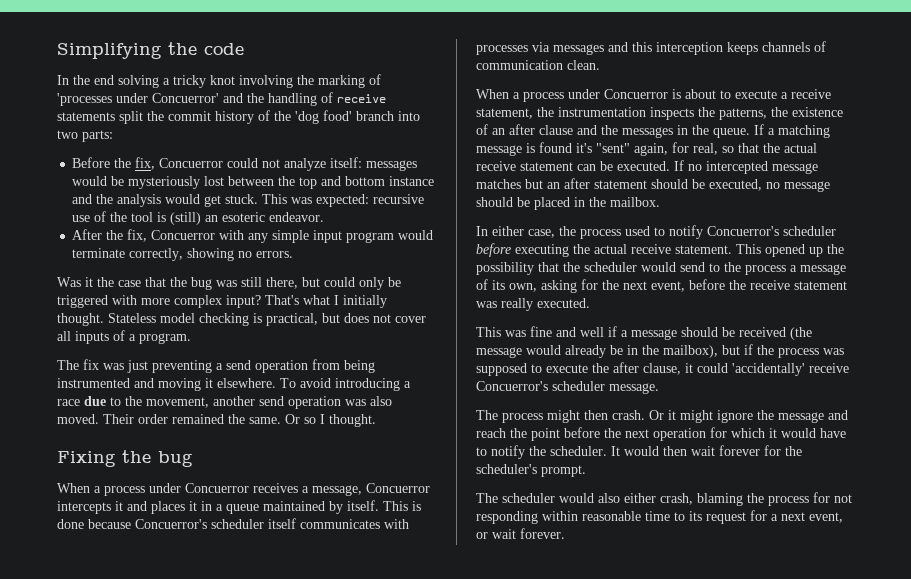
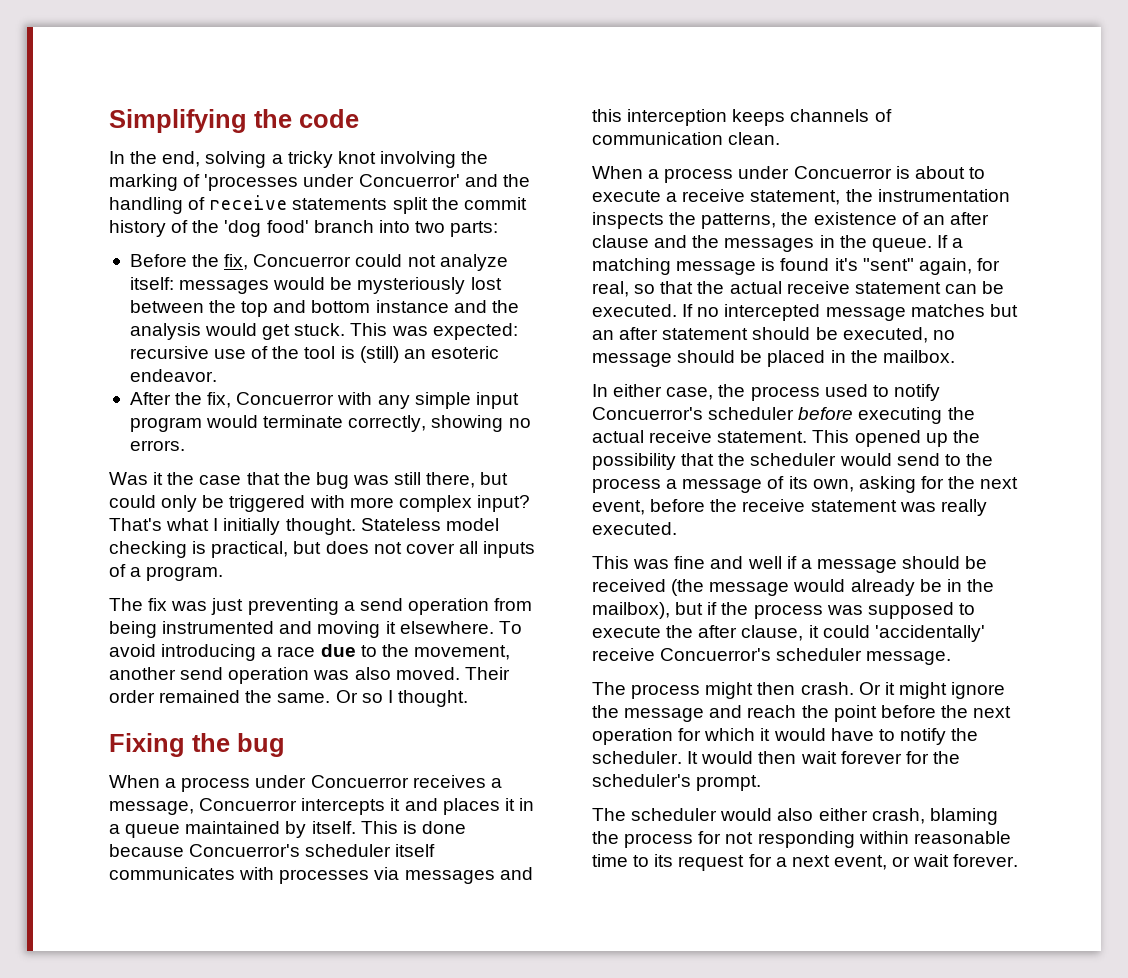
- In the end solving a tricky knot involving the marking of 'processes under Concuerror' and the handling of receive statements split the commit history of the 'dog food' branch into two parts:
+ In the end, solving a tricky knot involving the marking of 'processes under Concuerror' and the handling of receive statements split the commit history of the 'dog food' branch into two parts:

